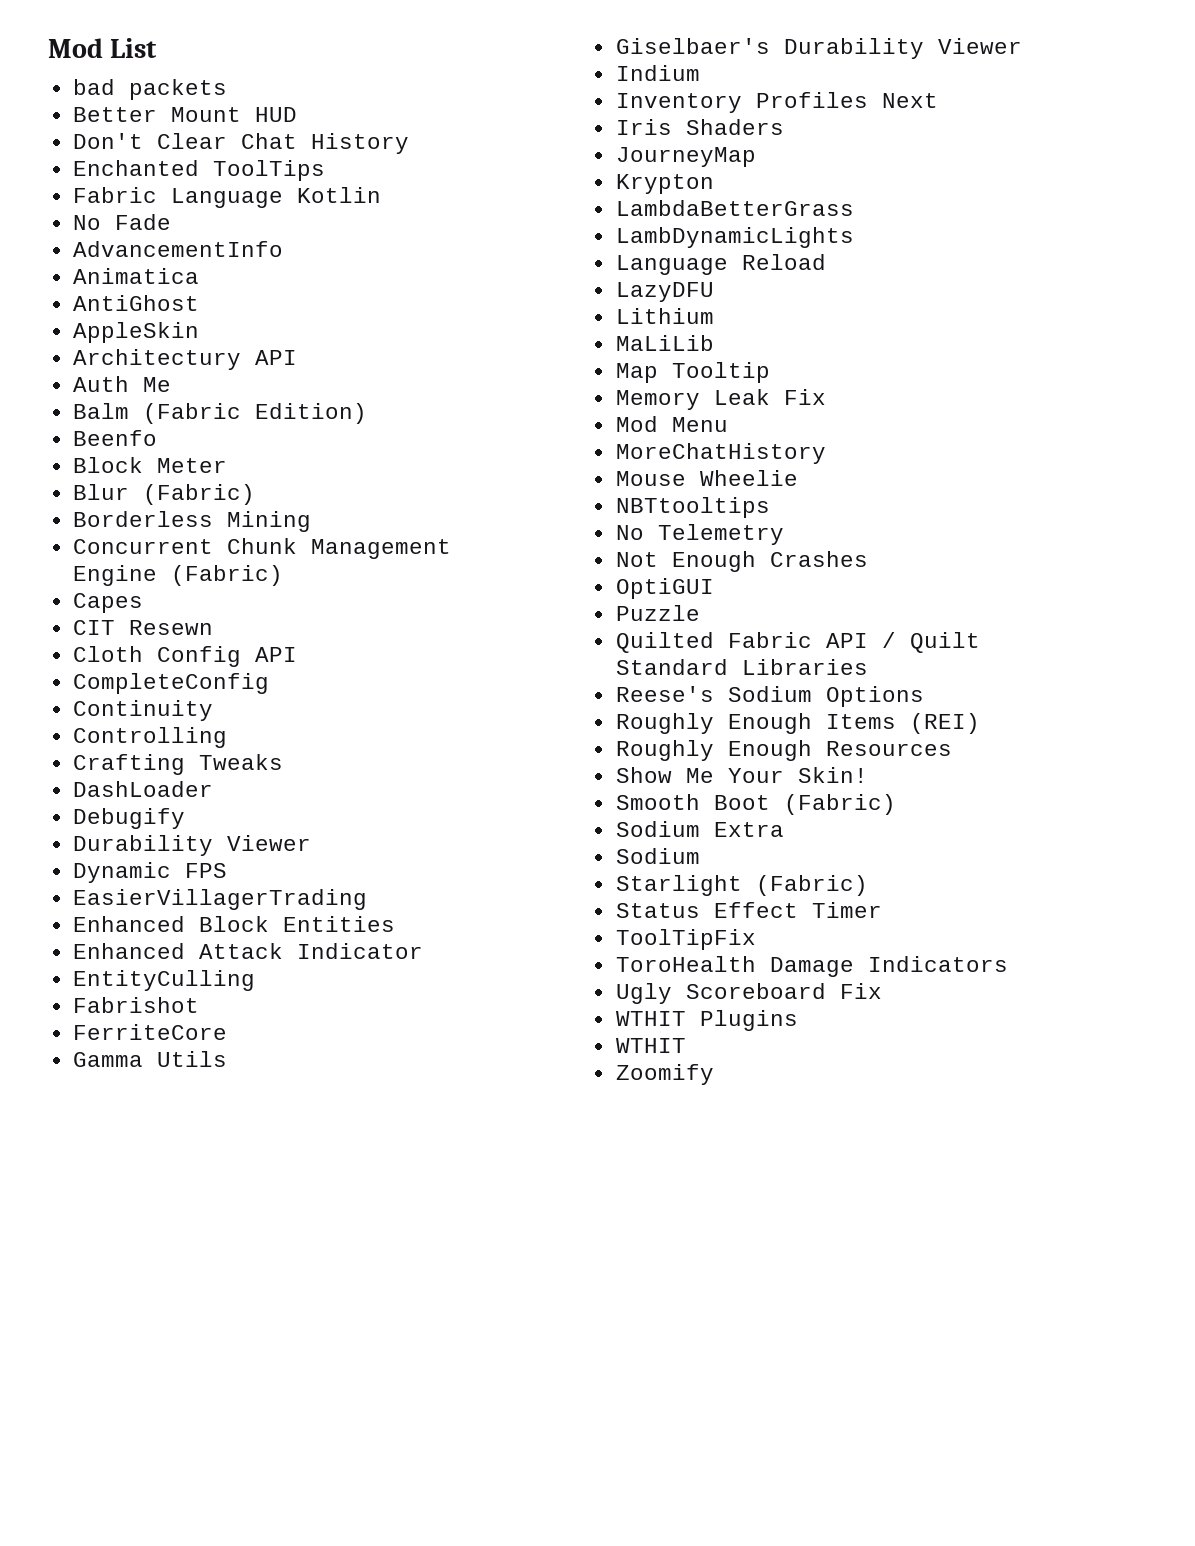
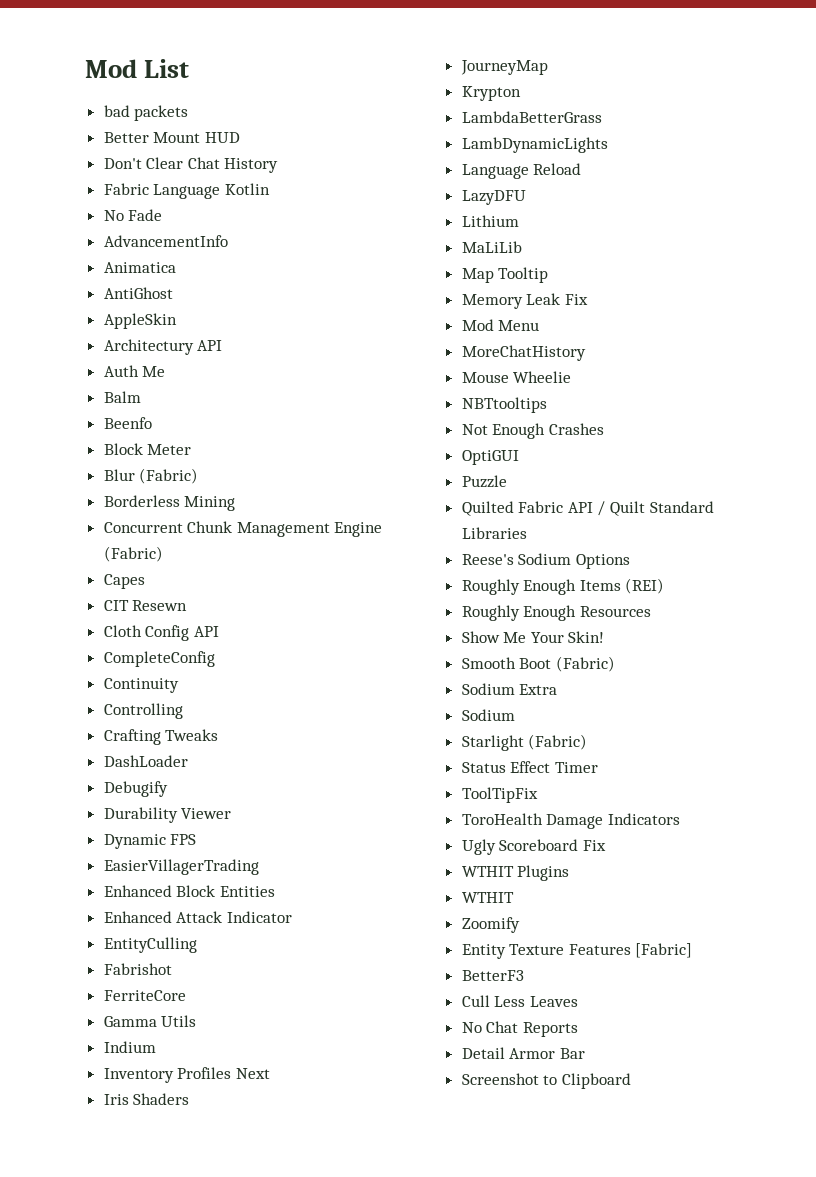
- Enchanted ToolTips
- Balm (Fabric Edition)
+ Balm
- Giselbaer's Durability Viewer
- No Telemetry
+ Entity Texture Features [Fabric]
+ BetterF3
+ Cull Less Leaves
+ No Chat Reports
+ Detail Armor Bar
+ Screenshot to Clipboard

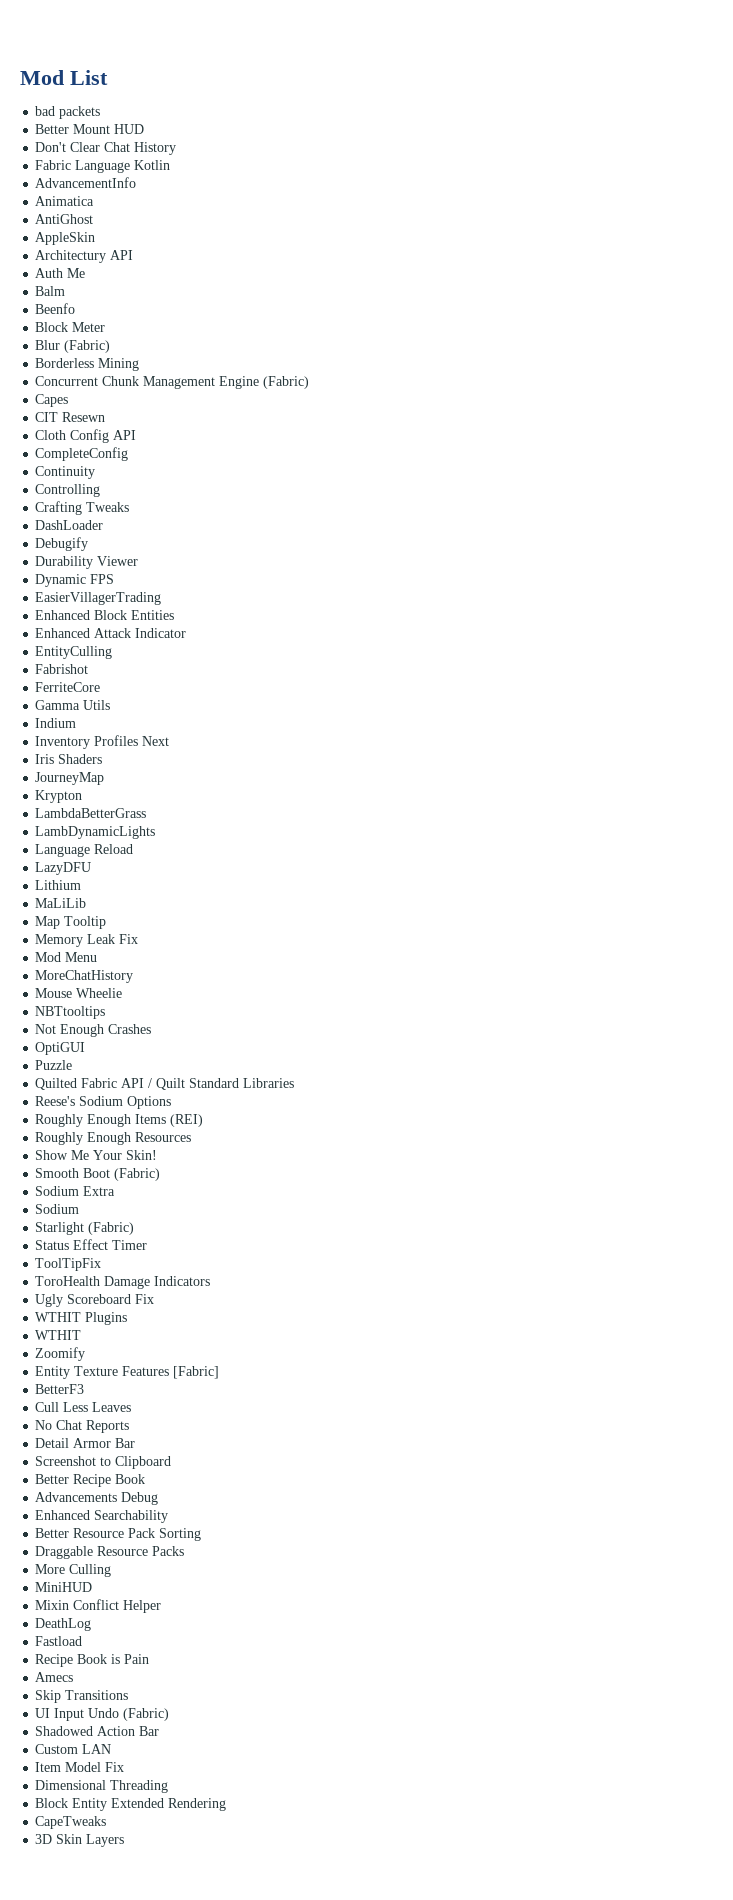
- No Fade
+ Better Recipe Book
+ Advancements Debug
+ Enhanced Searchability
+ Better Resource Pack Sorting
+ Draggable Resource Packs
+ More Culling
+ MiniHUD
+ Mixin Conflict Helper
+ DeathLog
+ Fastload
+ Recipe Book is Pain
+ Amecs
+ Skip Transitions
+ UI Input Undo (Fabric)
+ Shadowed Action Bar
+ Custom LAN
+ Item Model Fix
+ Dimensional Threading
+ Block Entity Extended Rendering
+ CapeTweaks
+ 3D Skin Layers

